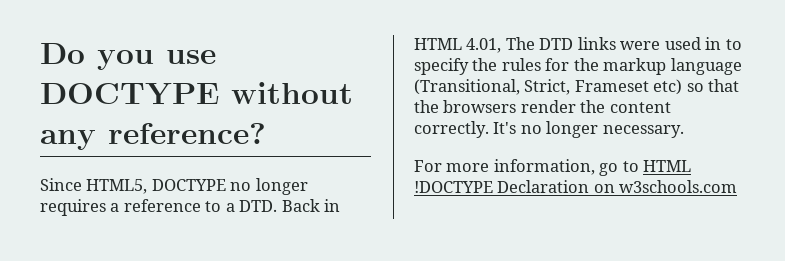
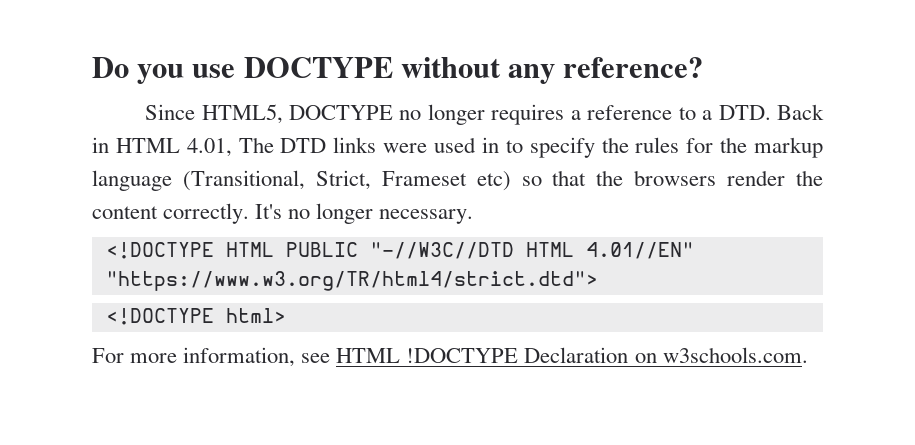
+ <!DOCTYPE HTML PUBLIC "-//W3C//DTD HTML 4.01//EN" "https://www.w3.org/TR/html4/strict.dtd">
+ <!DOCTYPE html>
- For more information, go to HTML !DOCTYPE Declaration on w3schools.com
+ For more information, see HTML !DOCTYPE Declaration on w3schools.com.

